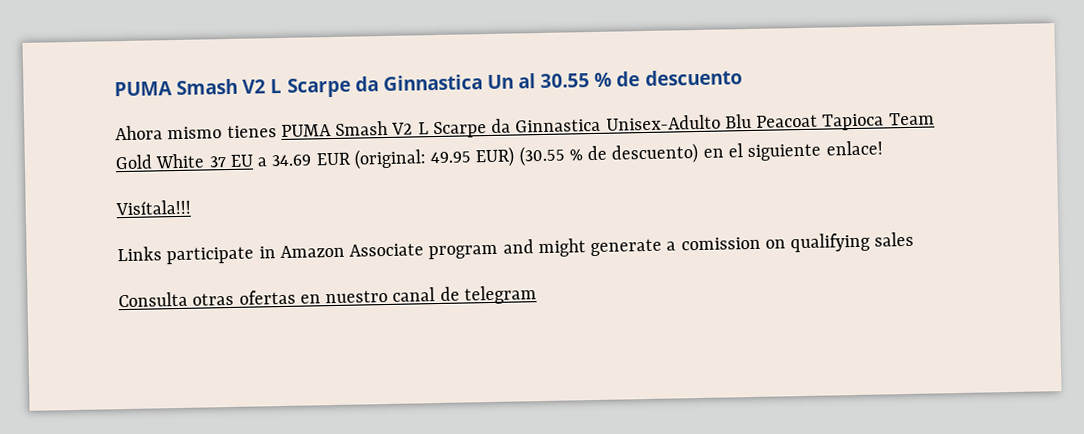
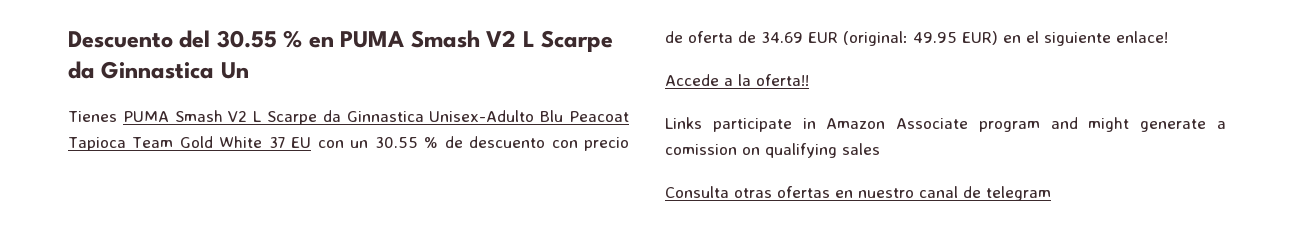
- PUMA Smash V2 L Scarpe da Ginnastica Un al 30.55 % de descuento
- Ahora mismo tienes PUMA Smash V2 L Scarpe da Ginnastica Unisex-Adulto Blu Peacoat Tapioca Team Gold White 37 EU a 34.69 EUR (original: 49.95 EUR) (30.55 % de descuento) en el siguiente enlace!
+ Descuento del 30.55 % en PUMA Smash V2 L Scarpe da Ginnastica Un
+ Tienes PUMA Smash V2 L Scarpe da Ginnastica Unisex-Adulto Blu Peacoat Tapioca Team Gold White 37 EU con un 30.55 % de descuento con precio de oferta de 34.69 EUR (original: 49.95 EUR) en el siguiente enlace!
- Visítala!!!
+ Accede a la oferta!!

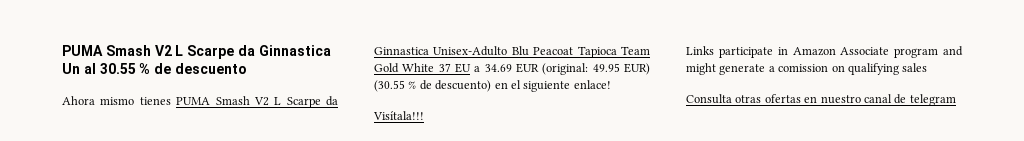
- Descuento del 30.55 % en PUMA Smash V2 L Scarpe da Ginnastica Un
- Tienes PUMA Smash V2 L Scarpe da Ginnastica Unisex-Adulto Blu Peacoat Tapioca Team Gold White 37 EU con un 30.55 % de descuento con precio de oferta de 34.69 EUR (original: 49.95 EUR) en el siguiente enlace!
+ PUMA Smash V2 L Scarpe da Ginnastica Un al 30.55 % de descuento
+ Ahora mismo tienes PUMA Smash V2 L Scarpe da Ginnastica Unisex-Adulto Blu Peacoat Tapioca Team Gold White 37 EU a 34.69 EUR (original: 49.95 EUR) (30.55 % de descuento) en el siguiente enlace!
- Accede a la oferta!!
+ Visítala!!!

